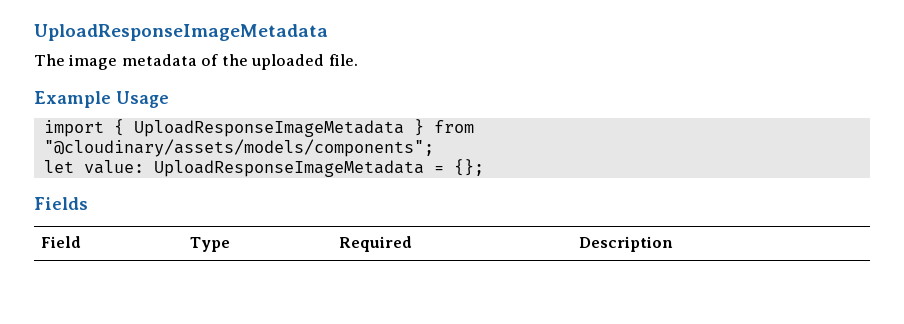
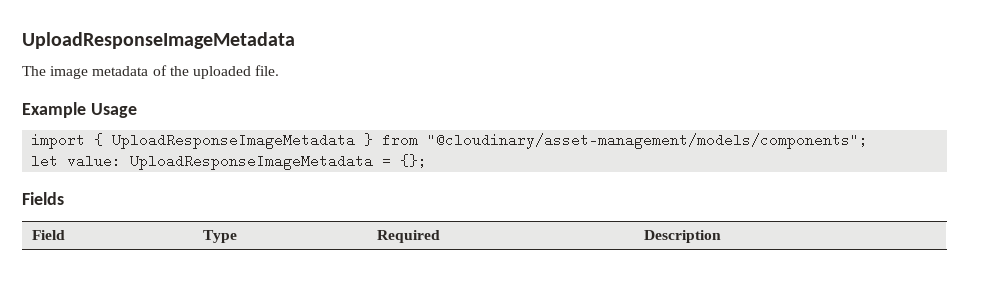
- import { UploadResponseImageMetadata } from "@cloudinary/assets/models/components";
+ import { UploadResponseImageMetadata } from "@cloudinary/asset-management/models/components";

